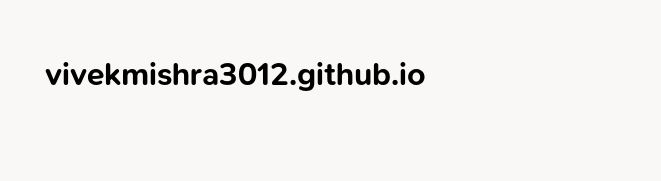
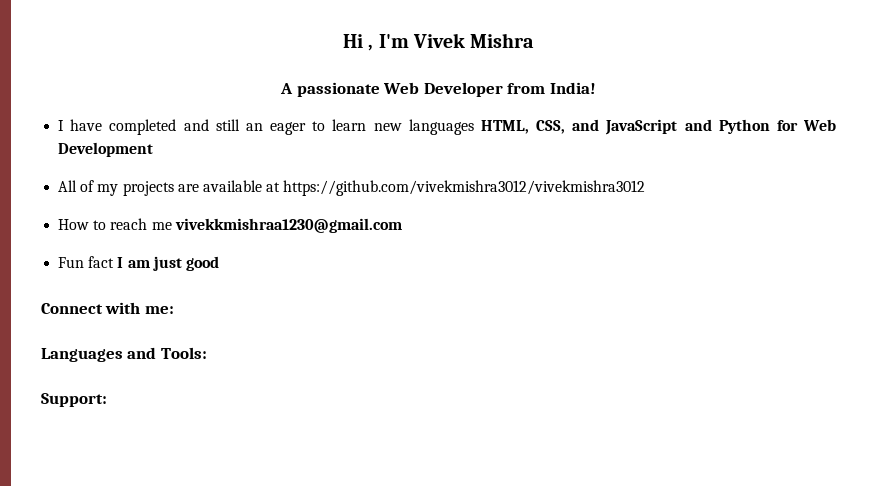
- vivekmishra3012.github.io
+ Hi , I'm Vivek Mishra
+ A passionate Web Developer from India!
+ I have completed and still an eager to learn new languages HTML, CSS, and JavaScript and Python for Web Development
+ All of my projects are available at https://github.com/vivekmishra3012/vivekmishra3012
+ How to reach me vivekkmishraa1230@gmail.com
+ Fun fact I am just good
+ Connect with me:
+ Languages and Tools:
+ Support:

